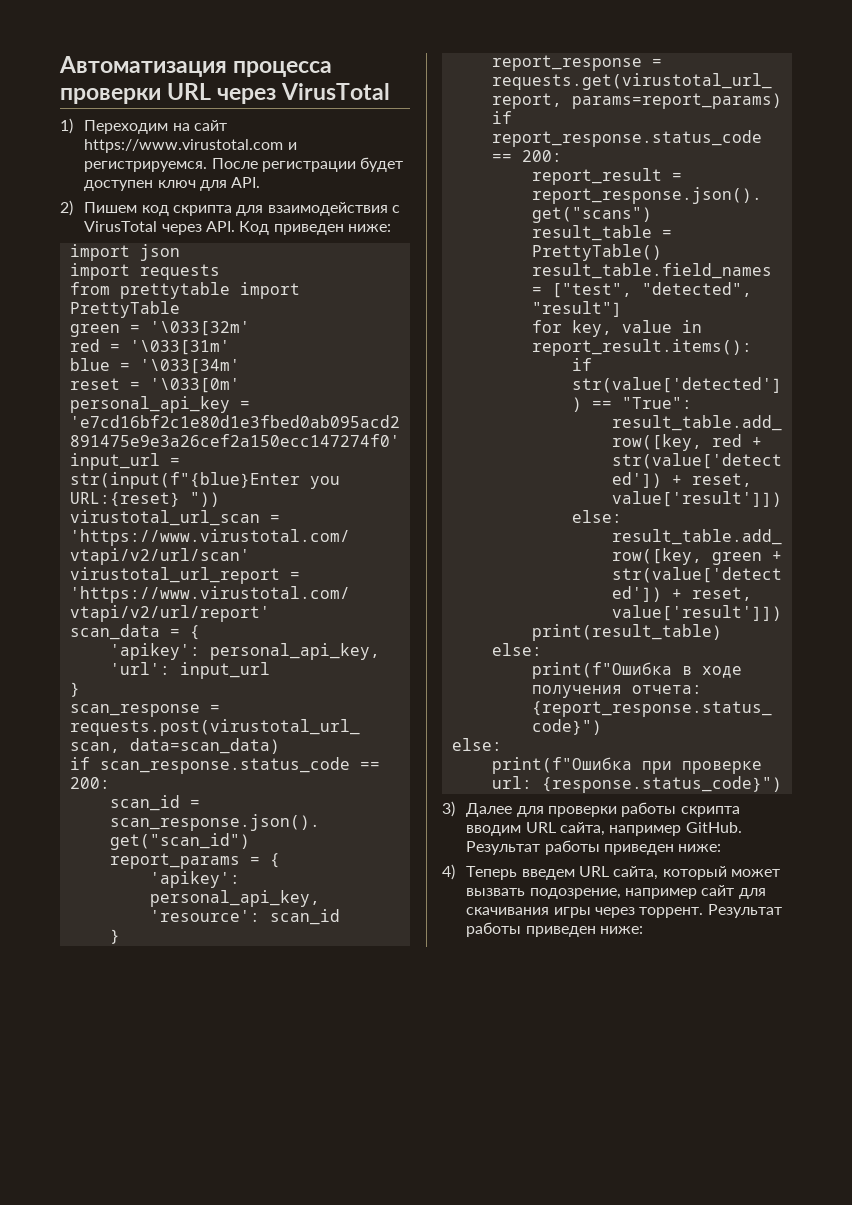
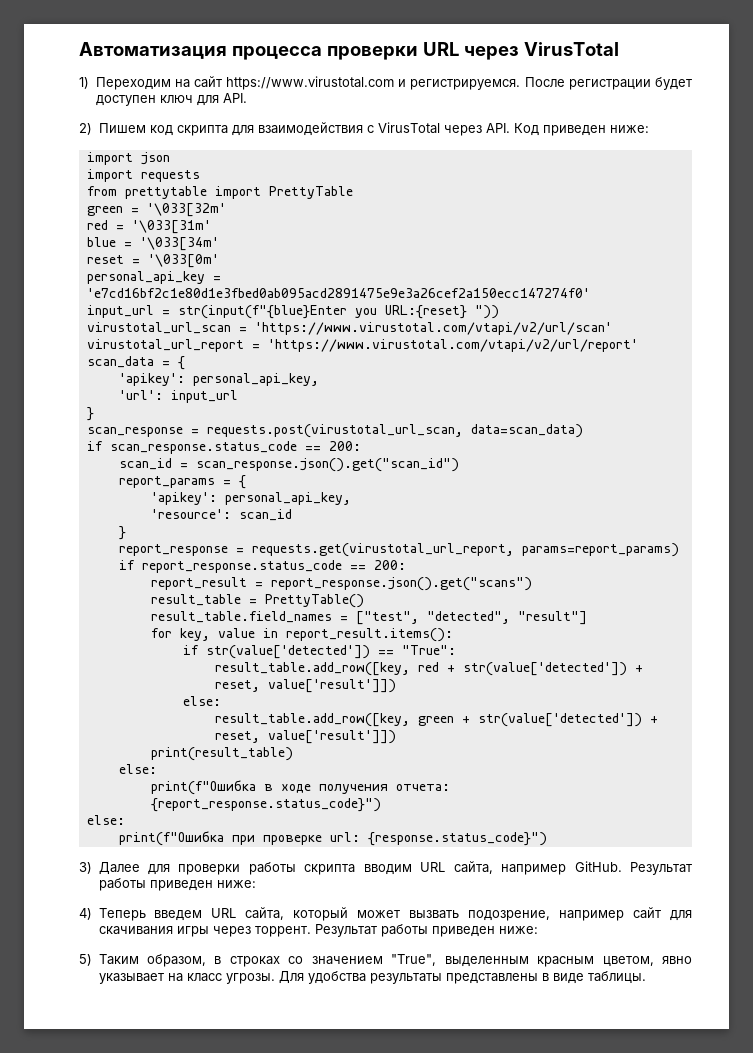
+ 5) Таким образом, в строках со значением "True", выделенным красным цветом, явно указывает на класс угрозы. Для удобства результаты представлены в виде таблицы.

